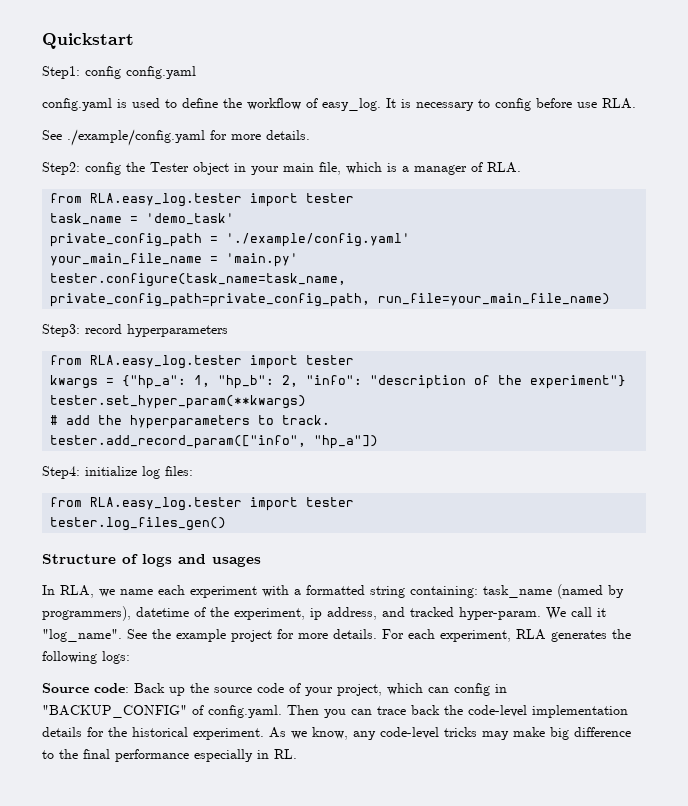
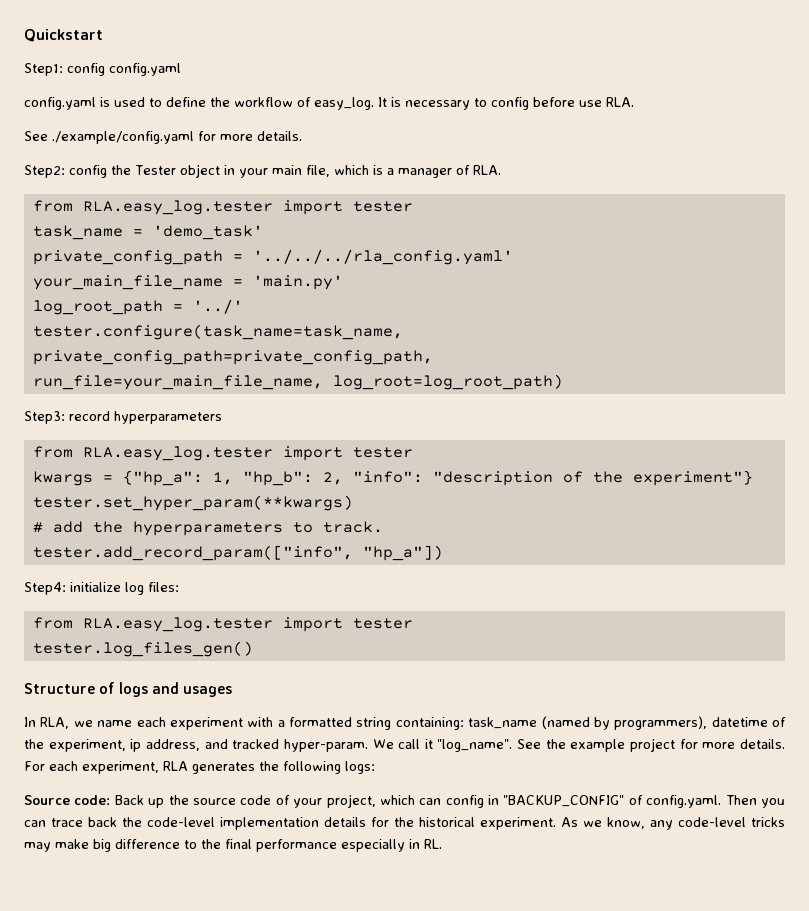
- private_config_path = './example/config.yaml'
+ private_config_path = '../../../rla_config.yaml'
+ log_root_path = '../'
- tester.configure(task_name=task_name, private_config_path=private_config_path, run_file=your_main_file_name)
+ tester.configure(task_name=task_name, private_config_path=private_config_path,
+ run_file=your_main_file_name, log_root=log_root_path)

